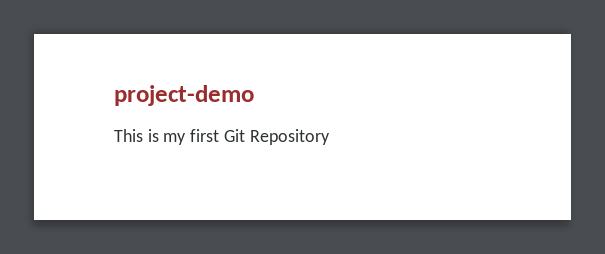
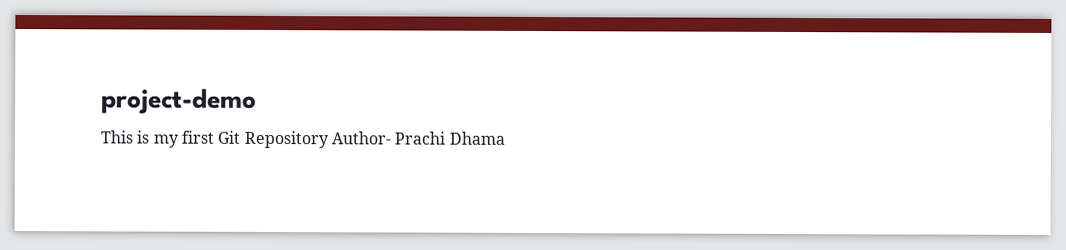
- This is my first Git Repository
+ This is my first Git Repository Author- Prachi Dhama

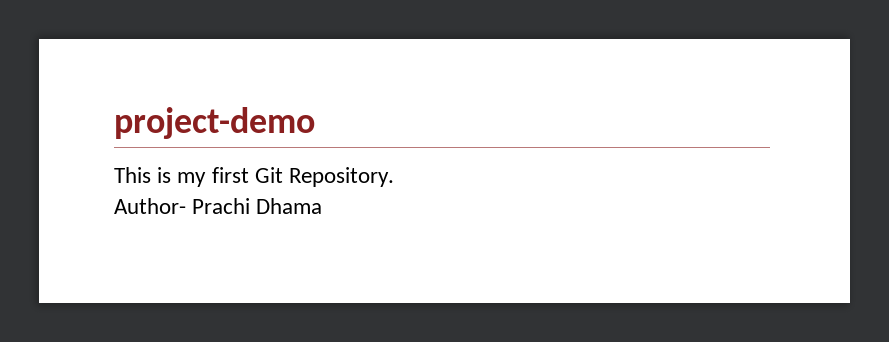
- This is my first Git Repository Author- Prachi Dhama
+ This is my first Git Repository.
+ Author- Prachi Dhama

